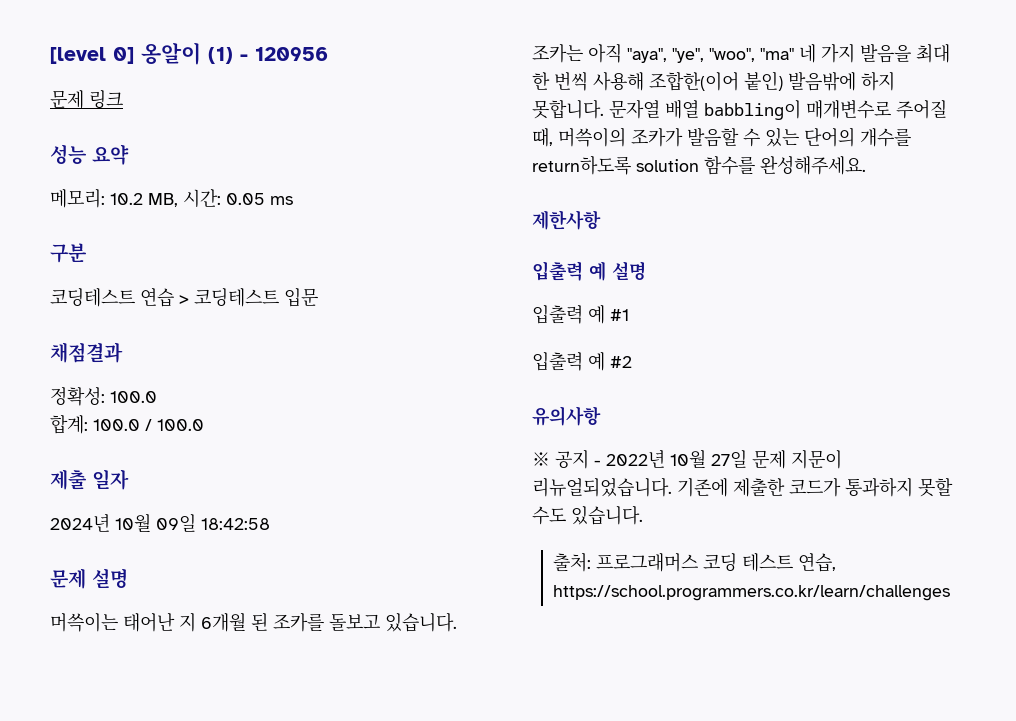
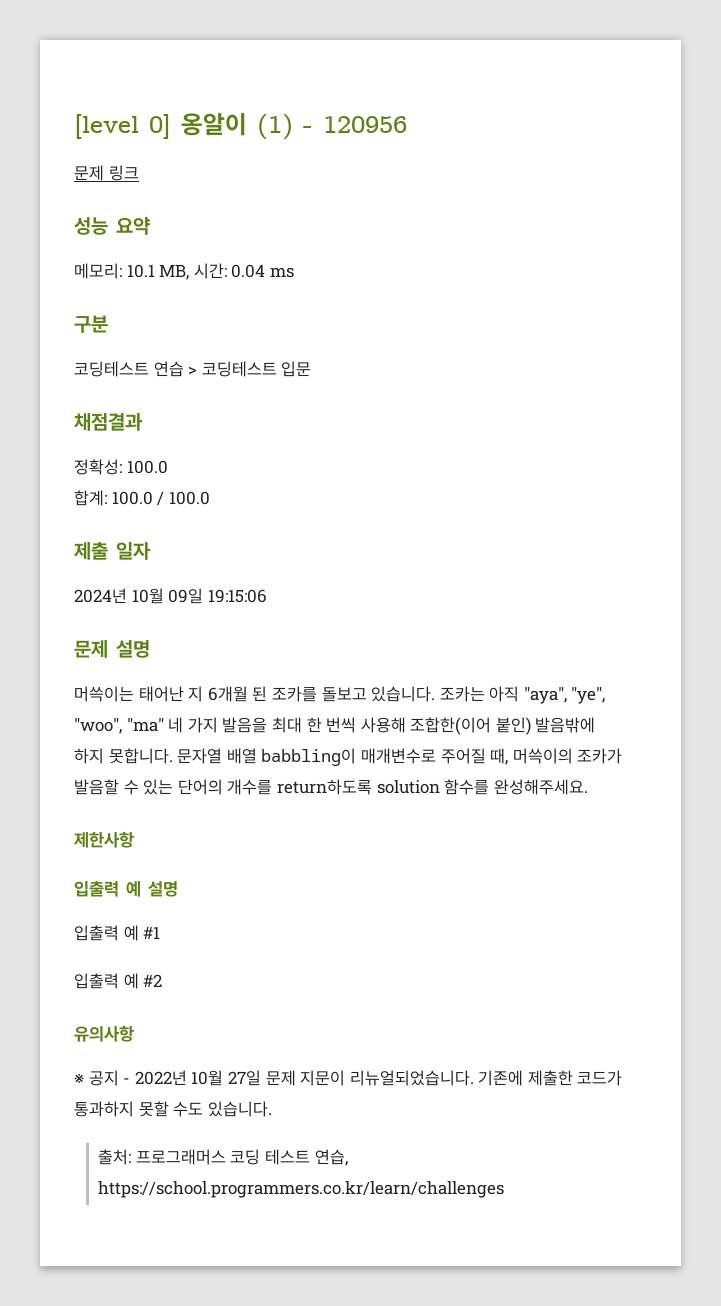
- 메모리: 10.2 MB, 시간: 0.05 ms
+ 메모리: 10.1 MB, 시간: 0.04 ms
- 2024년 10월 09일 18:42:58
+ 2024년 10월 09일 19:15:06

